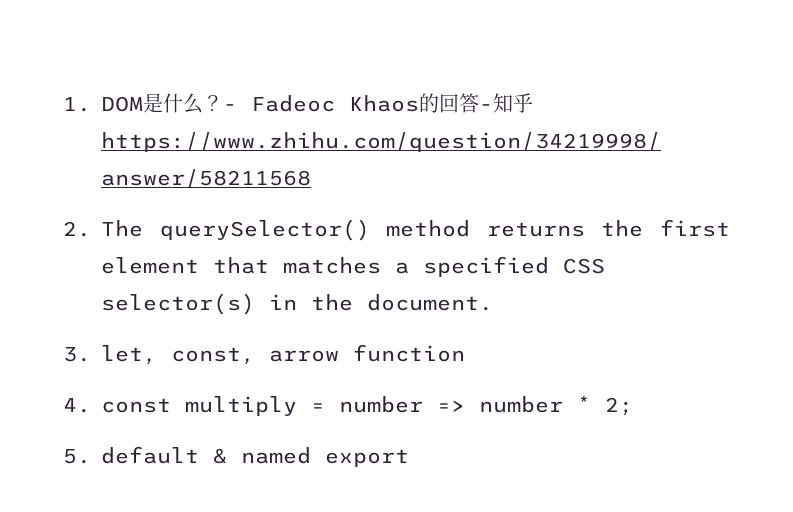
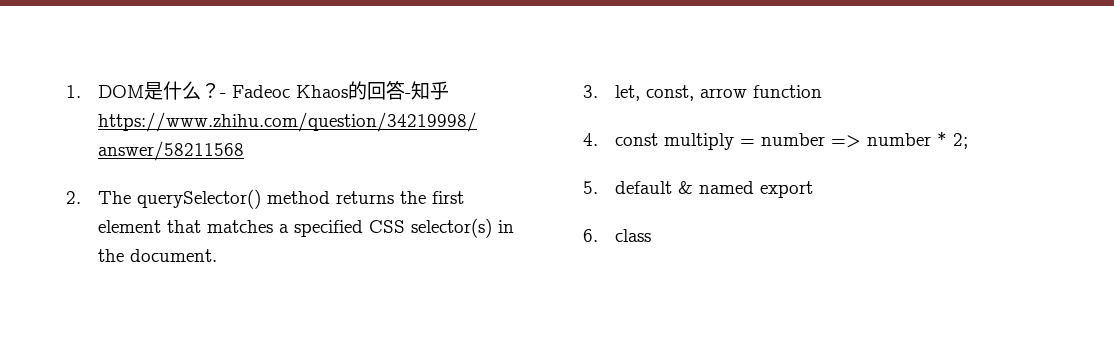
+ 6. class

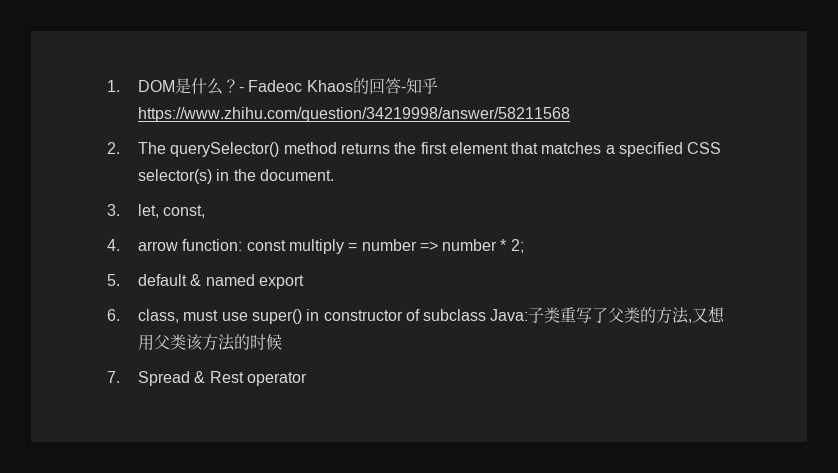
- 3. let, const, arrow function
+ 3. let, const,
- 4. const multiply = number => number * 2;
+ 4. arrow function: const multiply = number => number * 2;
- 6. class
+ 6. class, must use super() in constructor of subclass Java:子类重写了父类的方法,又想用父类该方法的时候
+ 7. Spread & Rest operator

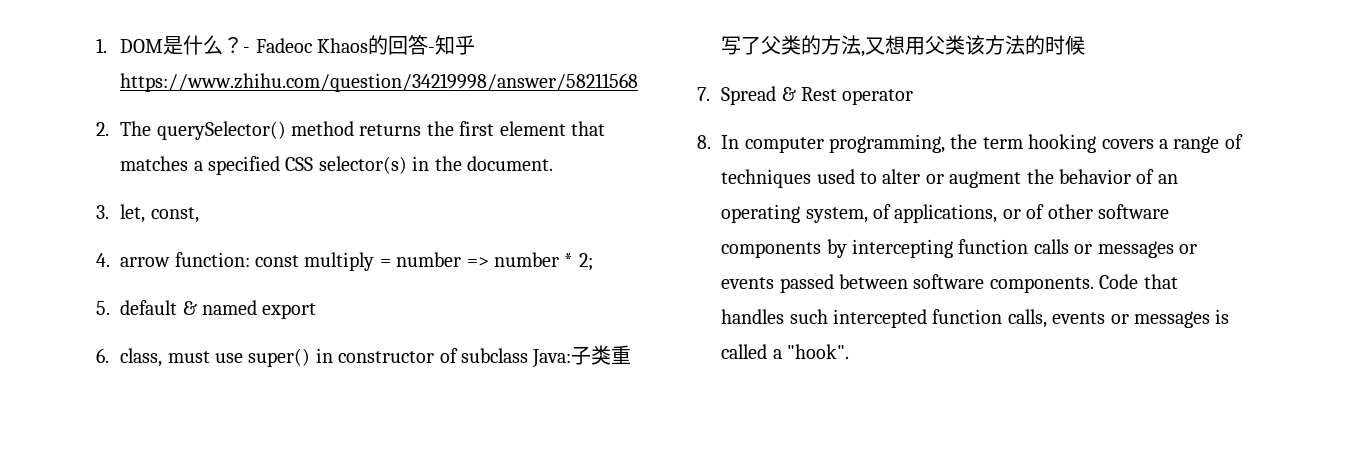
+ 8. In computer programming, the term hooking covers a range of techniques used to alter or augment the behavior of an operating system, of applications, or of other software components by intercepting function calls or messages or events passed between software components. Code that handles such intercepted function calls, events or messages is called a "hook".

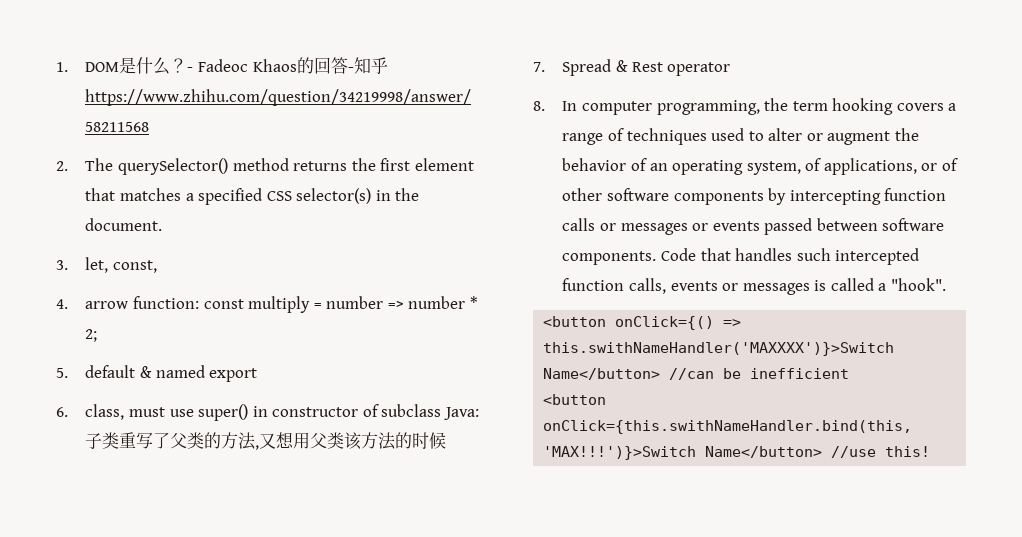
+ <button onClick={() => this.swithNameHandler('MAXXXX')}>Switch Name</button> //can be inefficient
+ <button onClick={this.swithNameHandler.bind(this, 'MAX!!!')}>Switch Name</button> //use this!

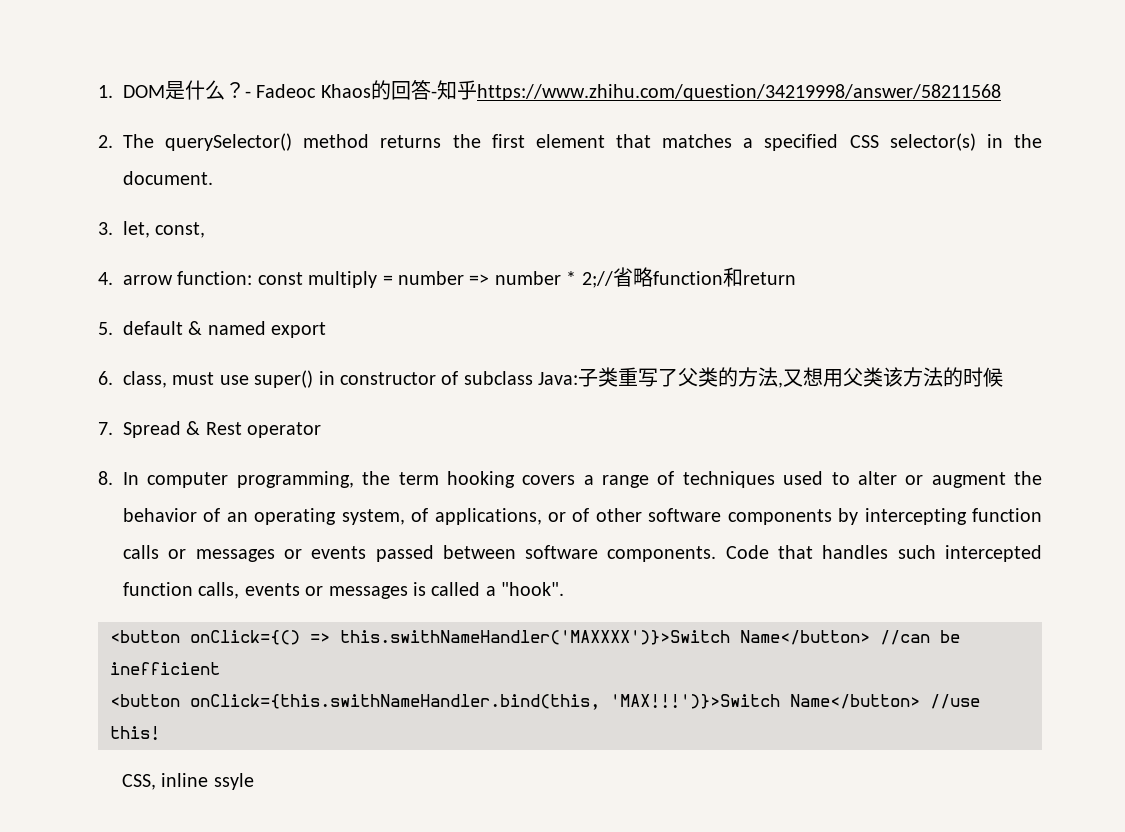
- 4. arrow function: const multiply = number => number * 2;
+ 4. arrow function: const multiply = number => number * 2;//省略function和return
+ CSS, inline ssyle

